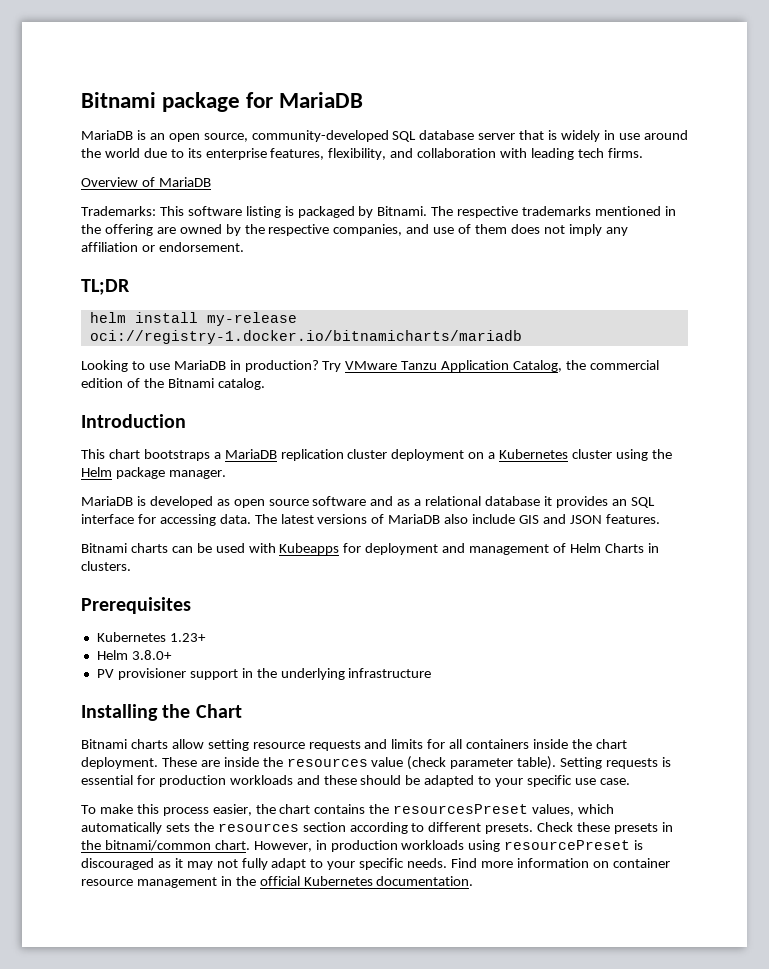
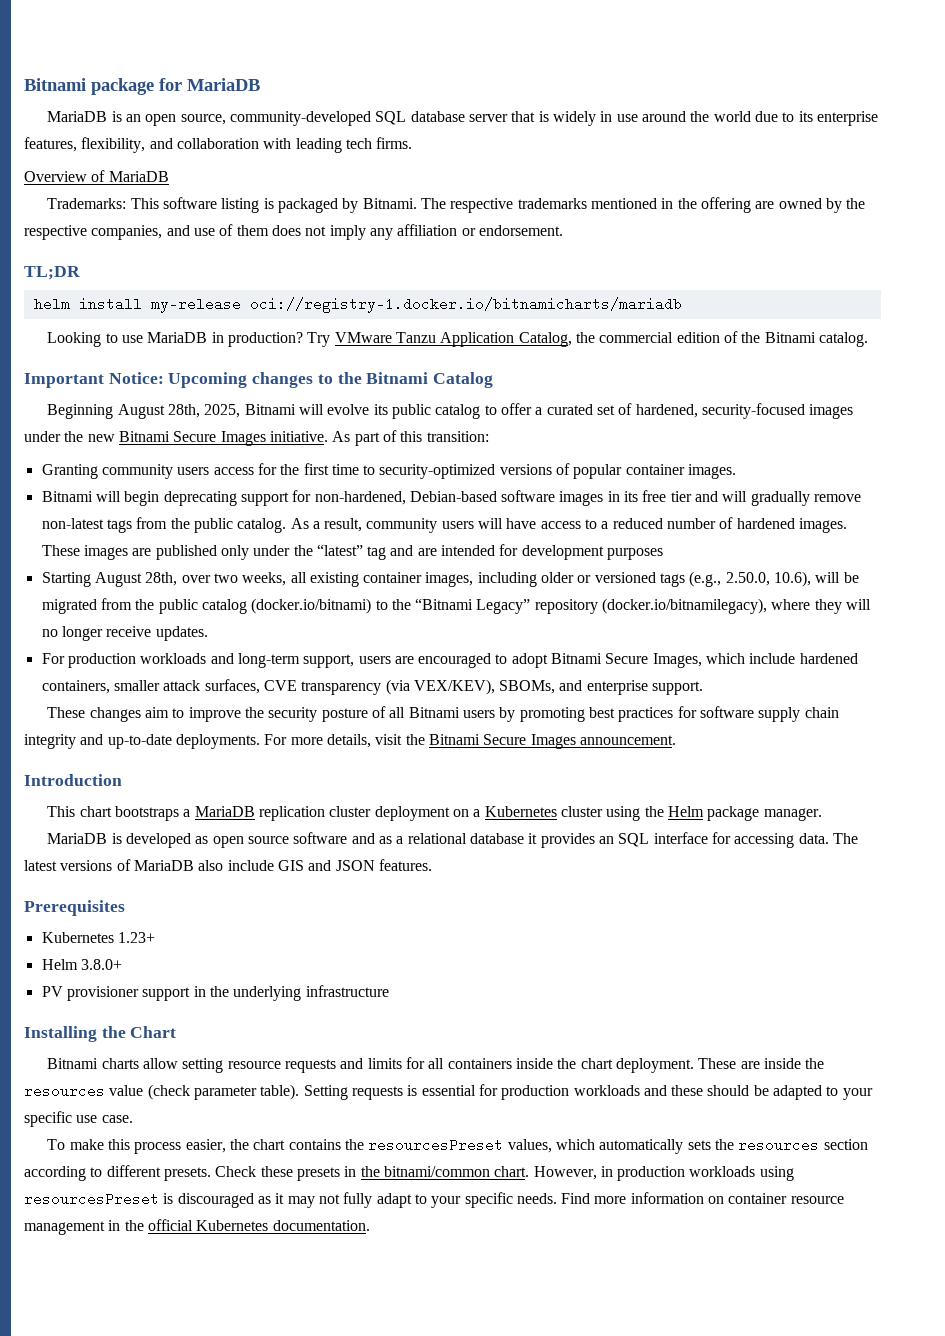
+ Important Notice: Upcoming changes to the Bitnami Catalog
+ Beginning August 28th, 2025, Bitnami will evolve its public catalog to offer a curated set of hardened, security-focused images under the new Bitnami Secure Images initiative. As part of this transition:
+ Granting community users access for the first time to security-optimized versions of popular container images.
+ Bitnami will begin deprecating support for non-hardened, Debian-based software images in its free tier and will gradually remove non-latest tags from the public catalog. As a result, community users will have access to a reduced number of hardened images. These images are published only under the “latest” tag and are intended for development purposes
+ Starting August 28th, over two weeks, all existing container images, including older or versioned tags (e.g., 2.50.0, 10.6), will be migrated from the public catalog (docker.io/bitnami) to the “Bitnami Legacy” repository (docker.io/bitnamilegacy), where they will no longer receive updates.
+ For production workloads and long-term support, users are encouraged to adopt Bitnami Secure Images, which include hardened containers, smaller attack surfaces, CVE transparency (via VEX/KEV), SBOMs, and enterprise support.
+ These changes aim to improve the security posture of all Bitnami users by promoting best practices for software supply chain integrity and up-to-date deployments. For more details, visit the Bitnami Secure Images announcement.
- Bitnami charts can be used with Kubeapps for deployment and management of Helm Charts in clusters.
- However, in production workloads using resourcePreset is discouraged as it may not fully adapt to your specific needs.
+ However, in production workloads using resourcesPreset is discouraged as it may not fully adapt to your specific needs.

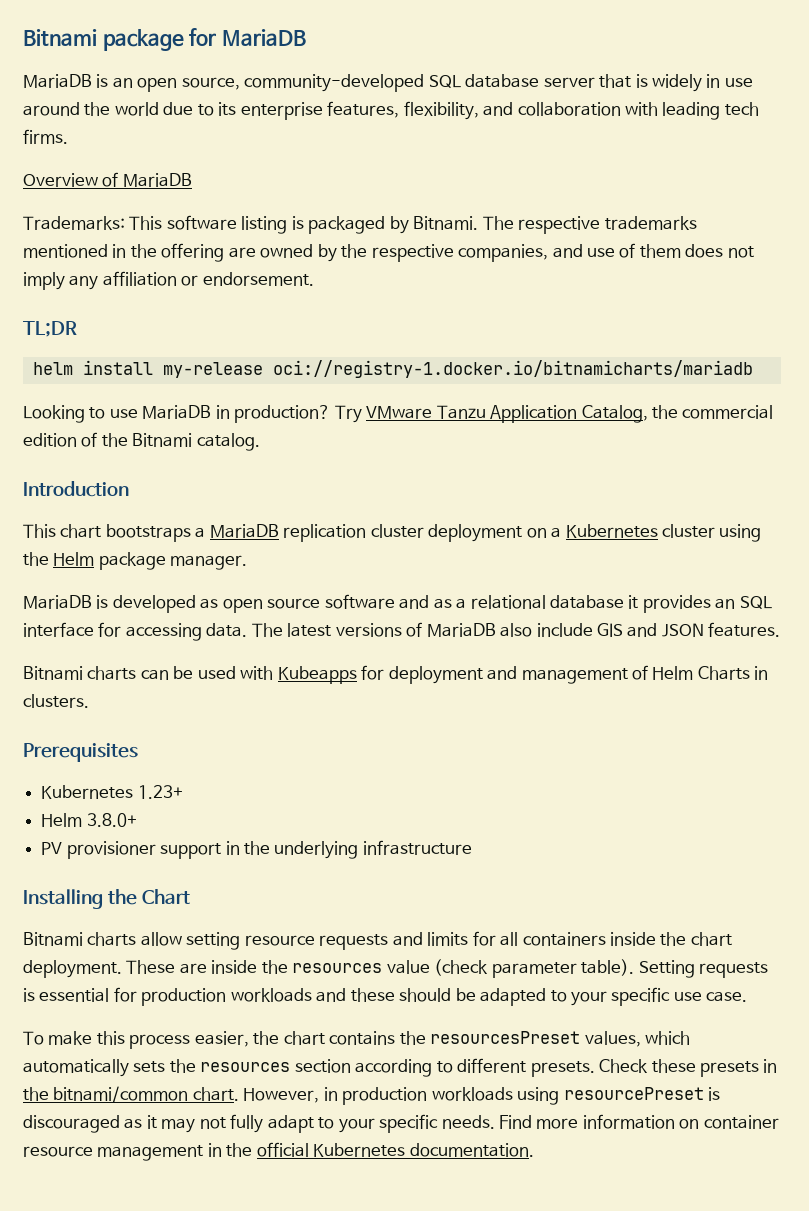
- Important Notice: Upcoming changes to the Bitnami Catalog
- Beginning August 28th, 2025, Bitnami will evolve its public catalog to offer a curated set of hardened, security-focused images under the new Bitnami Secure Images initiative. As part of this transition:
- Granting community users access for the first time to security-optimized versions of popular container images.
- Bitnami will begin deprecating support for non-hardened, Debian-based software images in its free tier and will gradually remove non-latest tags from the public catalog. As a result, community users will have access to a reduced number of hardened images. These images are published only under the “latest” tag and are intended for development purposes
- Starting August 28th, over two weeks, all existing container images, including older or versioned tags (e.g., 2.50.0, 10.6), will be migrated from the public catalog (docker.io/bitnami) to the “Bitnami Legacy” repository (docker.io/bitnamilegacy), where they will no longer receive updates.
- For production workloads and long-term support, users are encouraged to adopt Bitnami Secure Images, which include hardened containers, smaller attack surfaces, CVE transparency (via VEX/KEV), SBOMs, and enterprise support.
- These changes aim to improve the security posture of all Bitnami users by promoting best practices for software supply chain integrity and up-to-date deployments. For more details, visit the Bitnami Secure Images announcement.
+ Bitnami charts can be used with Kubeapps for deployment and management of Helm Charts in clusters.
- However, in production workloads using resourcesPreset is discouraged as it may not fully adapt to your specific needs.
+ However, in production workloads using resourcePreset is discouraged as it may not fully adapt to your specific needs.

